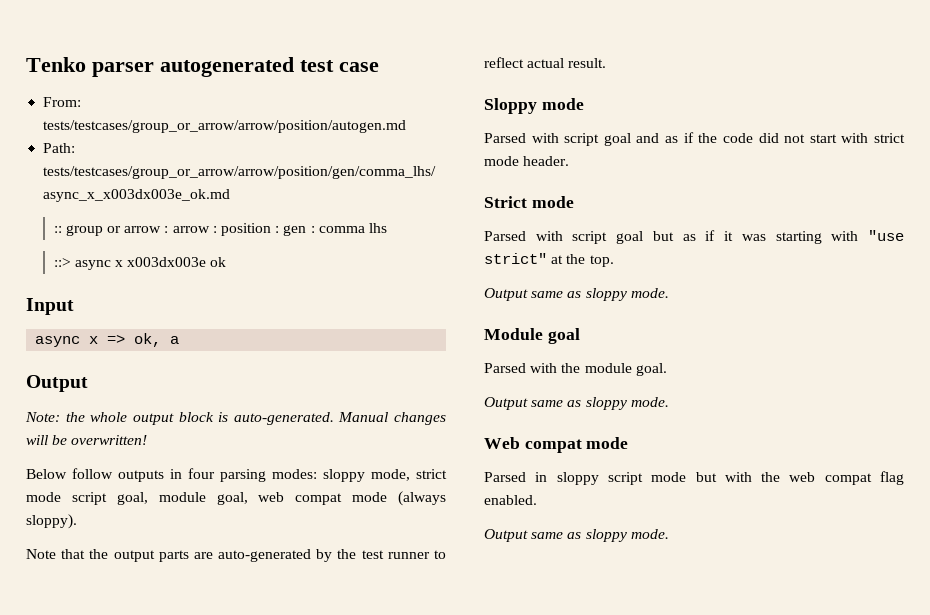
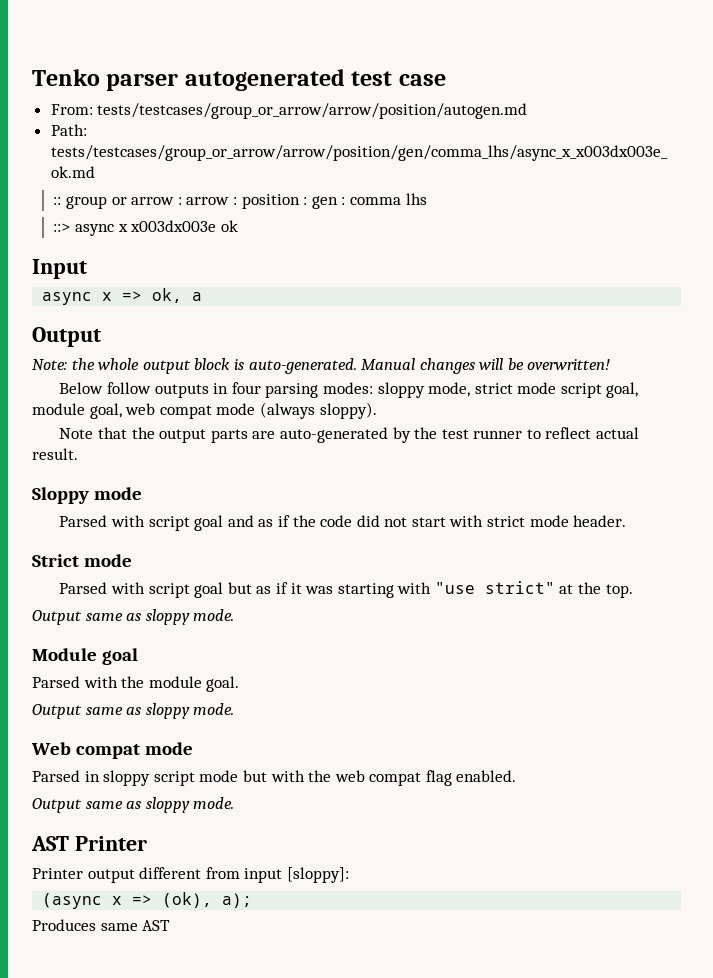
+ AST Printer
+ Printer output different from input [sloppy]:
+ (async x => (ok), a);
+ Produces same AST

